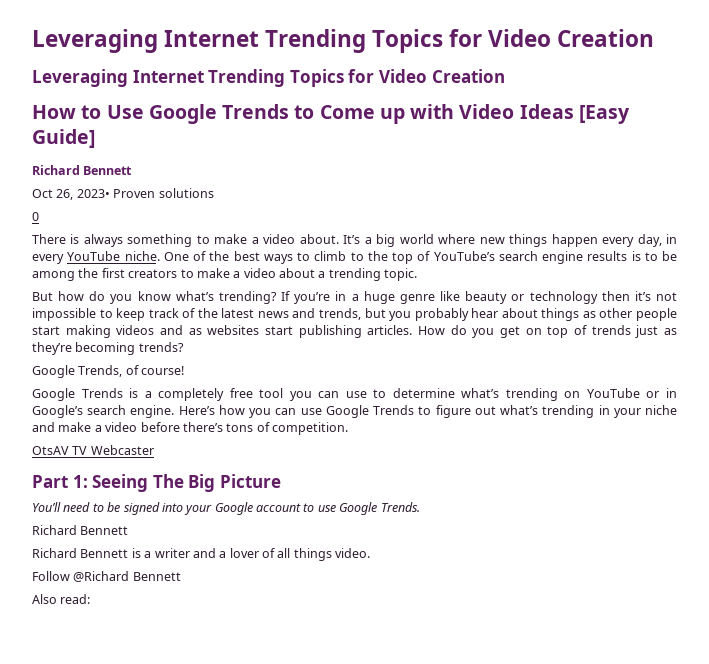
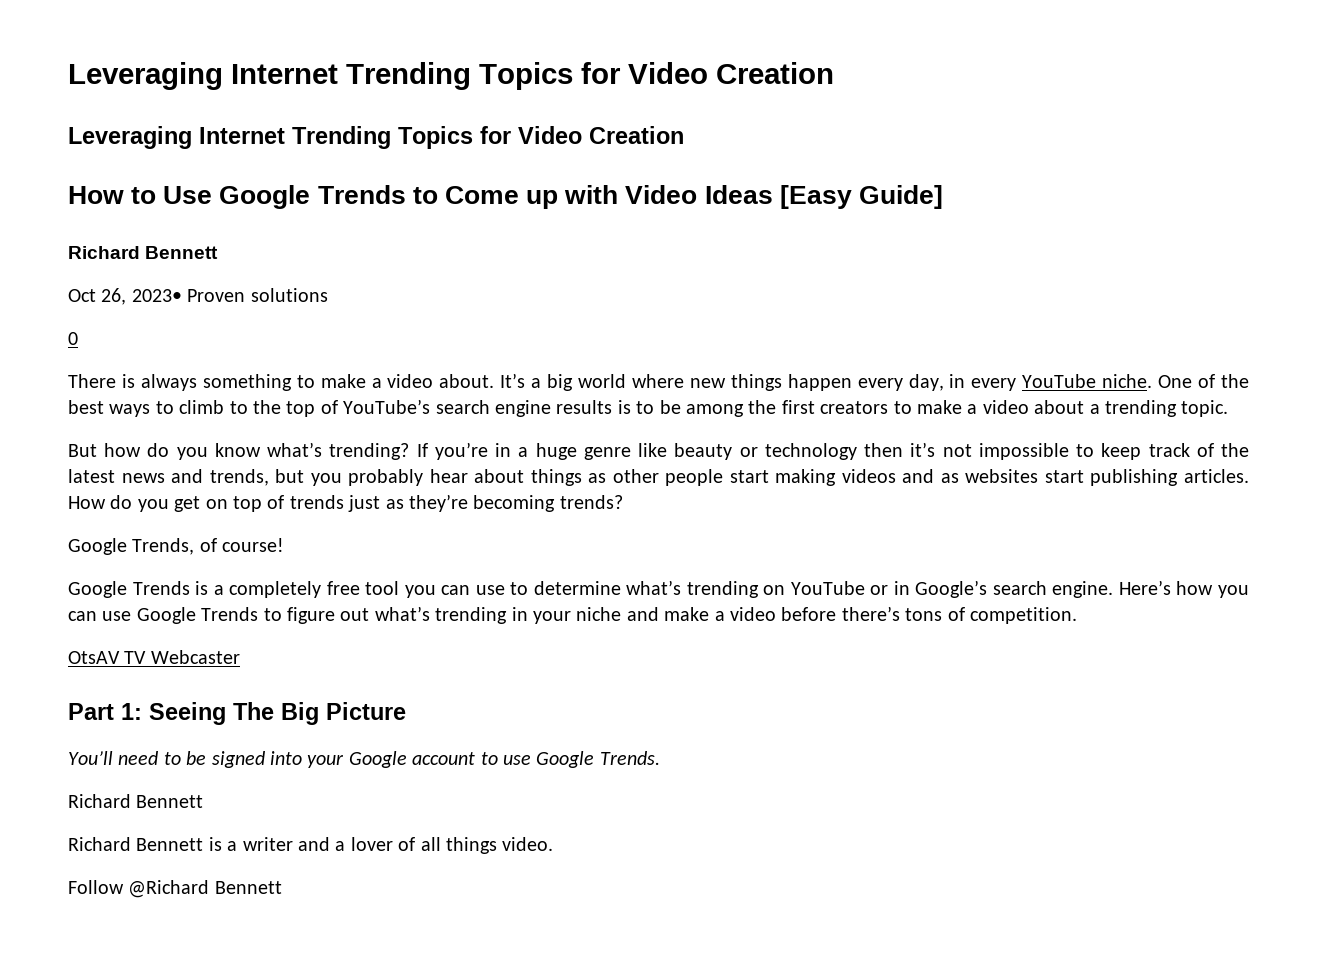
- Also read:

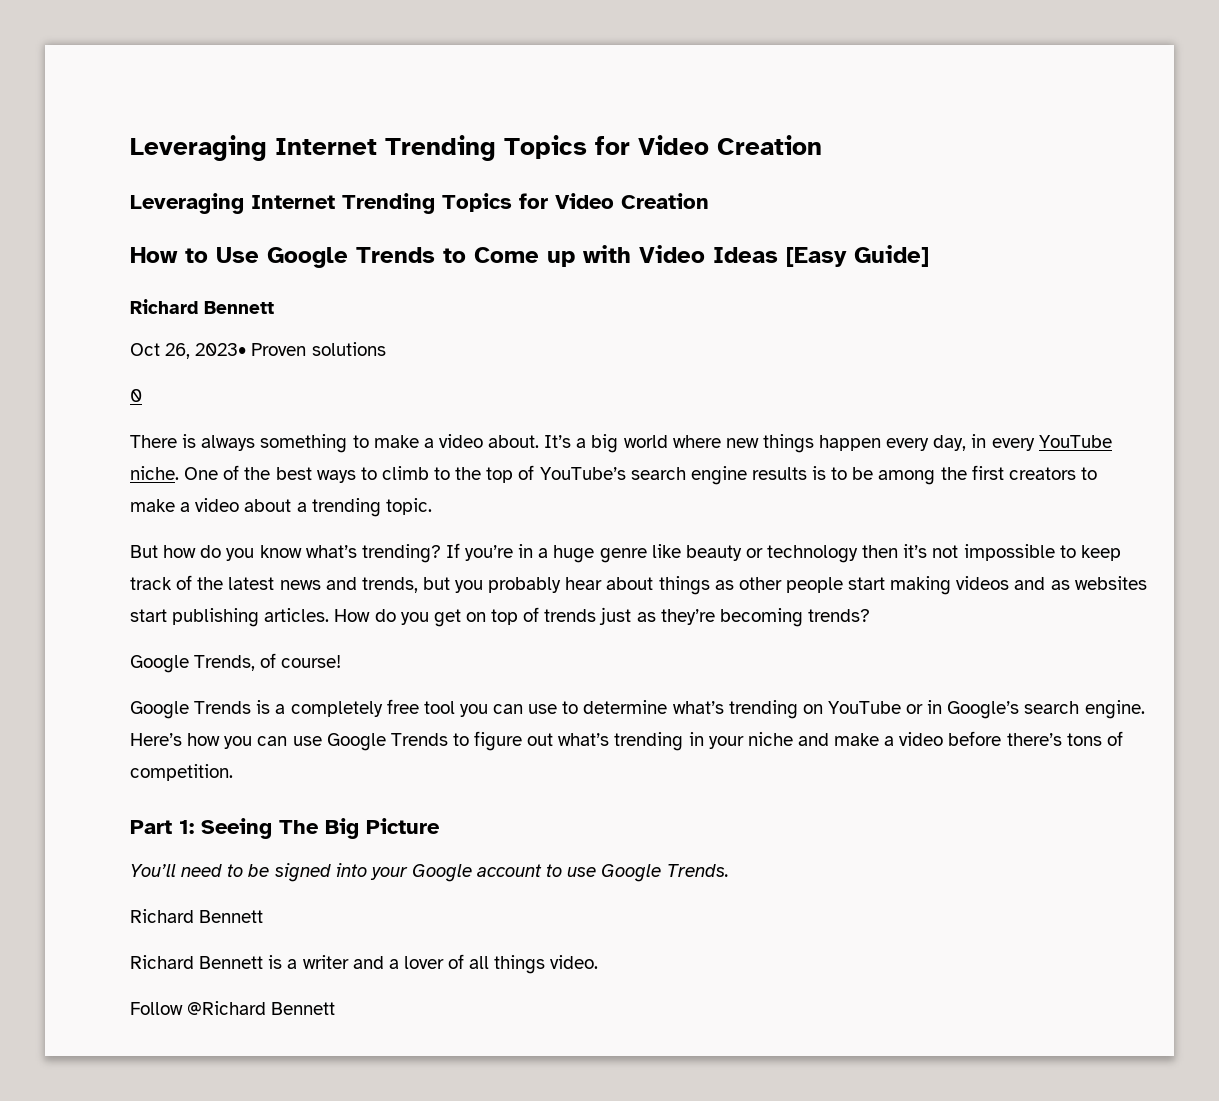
- OtsAV TV Webcaster

